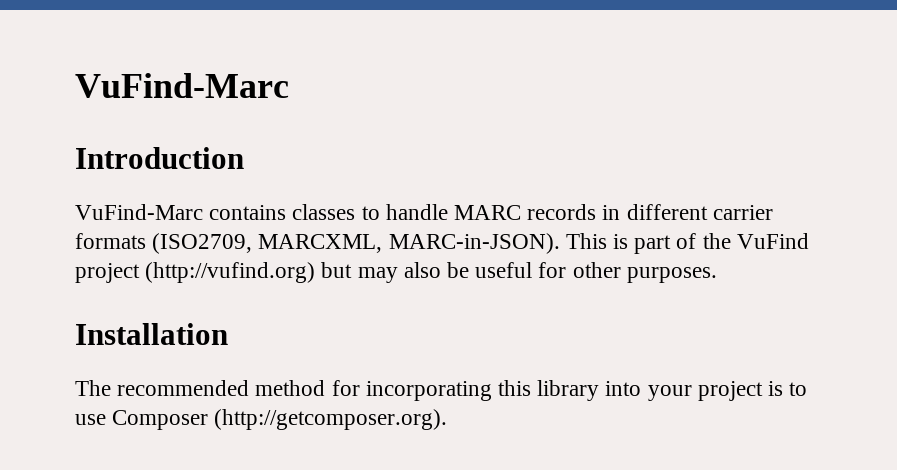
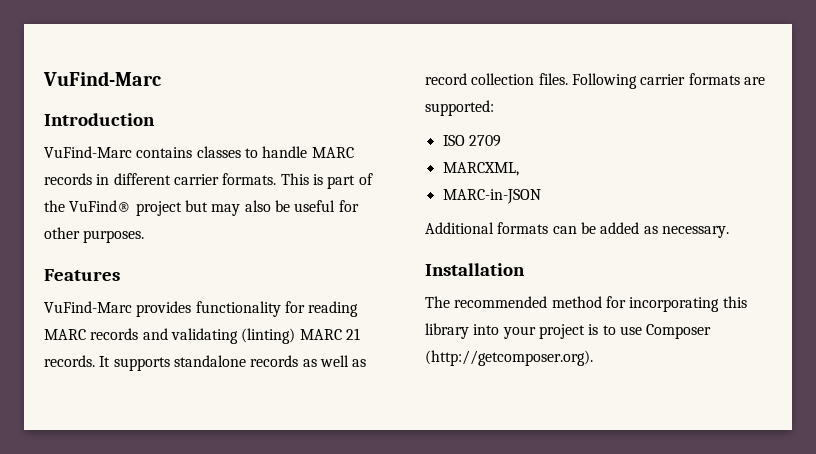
- VuFind-Marc contains classes to handle MARC records in different carrier formats (ISO2709, MARCXML, MARC-in-JSON).
+ VuFind-Marc contains classes to handle MARC records in different carrier formats.
- This is part of the VuFind project (http://vufind.org) but may also be useful for other purposes.
+ This is part of the VuFind® project but may also be useful for other purposes.
+ Features
+ VuFind-Marc provides functionality for reading MARC records and validating (linting) MARC 21 records. It supports standalone records as well as record collection files. Following carrier formats are supported:
+ ISO 2709
+ MARCXML,
+ MARC-in-JSON
+ Additional formats can be added as necessary.

